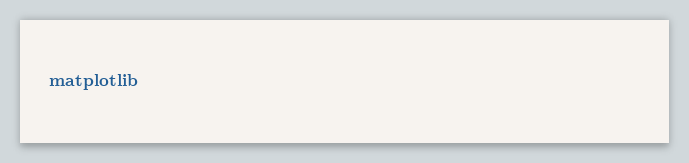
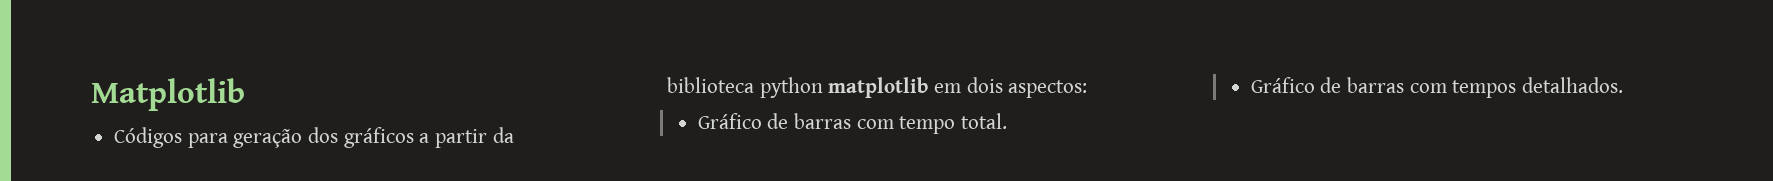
- matplotlib
+ Matplotlib
+ Códigos para geração dos gráficos a partir da biblioteca python matplotlib em dois aspectos:
+ Gráfico de barras com tempo total.
+ Gráfico de barras com tempos detalhados.

